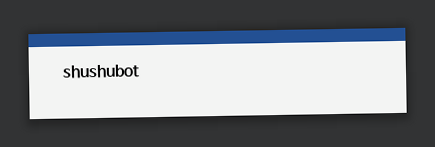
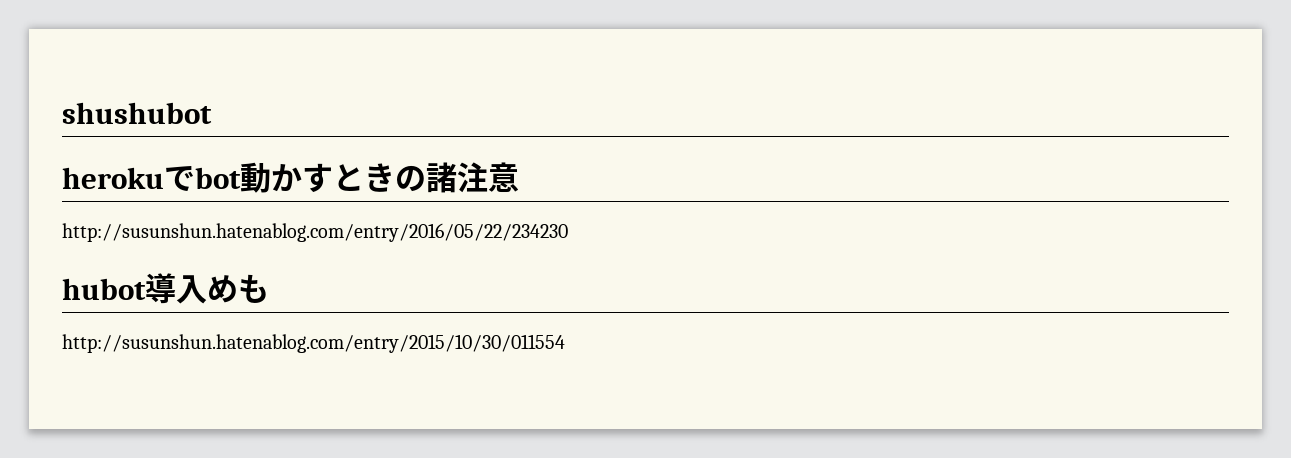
+ herokuでbot動かすときの諸注意
+ http://susunshun.hatenablog.com/entry/2016/05/22/234230
+ hubot導入めも
+ http://susunshun.hatenablog.com/entry/2015/10/30/011554

